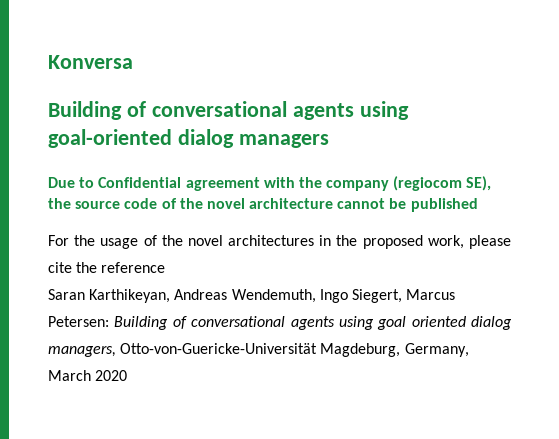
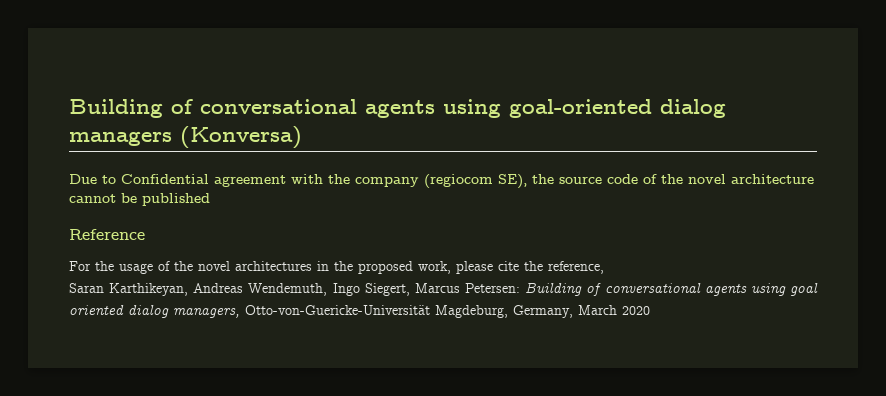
- Konversa
- Building of conversational agents using goal-oriented dialog managers
+ Building of conversational agents using goal-oriented dialog managers (Konversa)
+ Reference
- For the usage of the novel architectures in the proposed work, please cite the reference
+ For the usage of the novel architectures in the proposed work, please cite the reference,

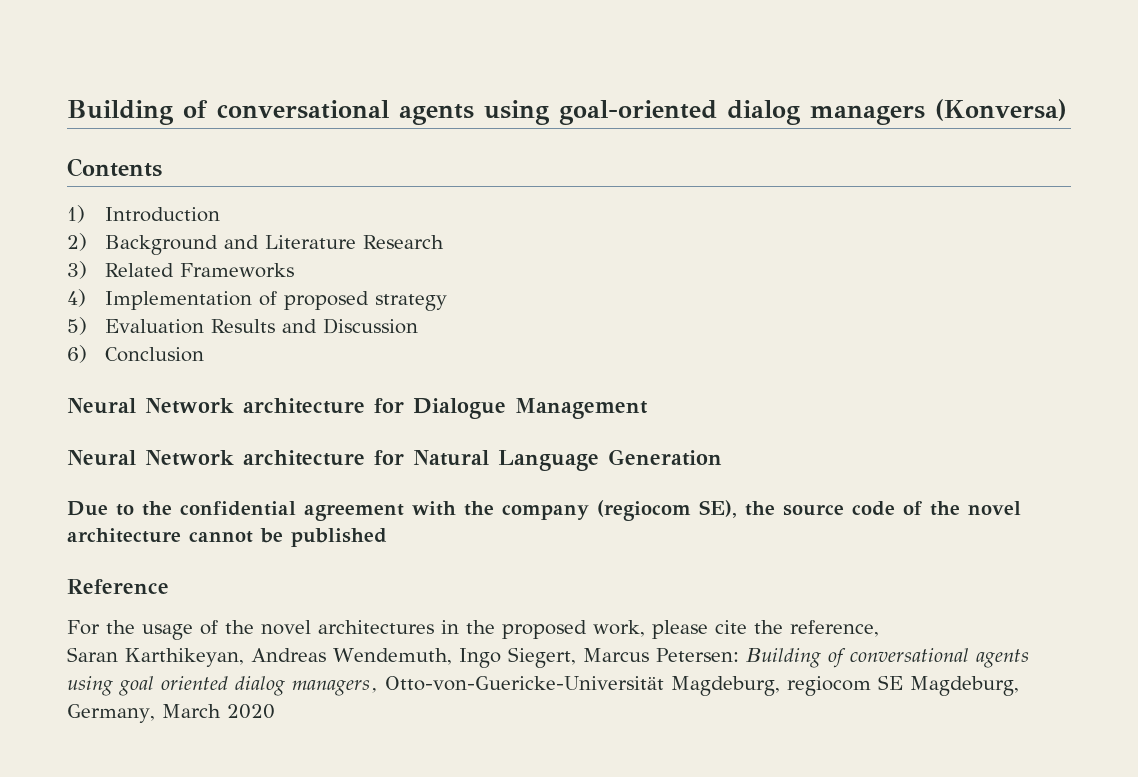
+ Contents
+ 1) Introduction
+ 2) Background and Literature Research
+ 3) Related Frameworks
+ 4) Implementation of proposed strategy
+ 5) Evaluation Results and Discussion
+ 6) Conclusion
+ Neural Network architecture for Dialogue Management
+ Neural Network architecture for Natural Language Generation
- Due to Confidential agreement with the company (regiocom SE), the source code of the novel architecture cannot be published
+ Due to the confidential agreement with the company (regiocom SE), the source code of the novel architecture cannot be published
- Saran Karthikeyan, Andreas Wendemuth, Ingo Siegert, Marcus Petersen: Building of conversational agents using goal oriented dialog managers, Otto-von-Guericke-Universität Magdeburg, Germany, March 2020
+ Saran Karthikeyan, Andreas Wendemuth, Ingo Siegert, Marcus Petersen: Building of conversational agents using goal oriented dialog managers, Otto-von-Guericke-Universität Magdeburg, regiocom SE Magdeburg, Germany, March 2020

